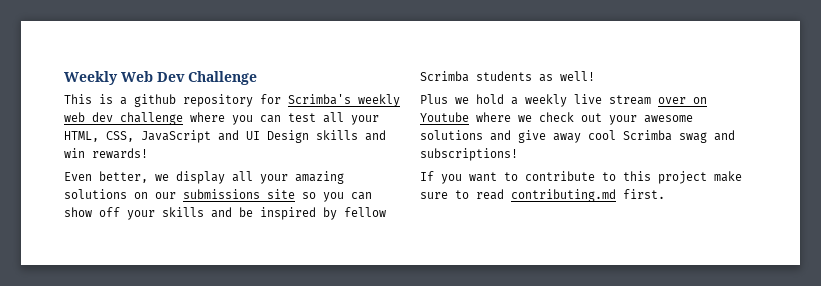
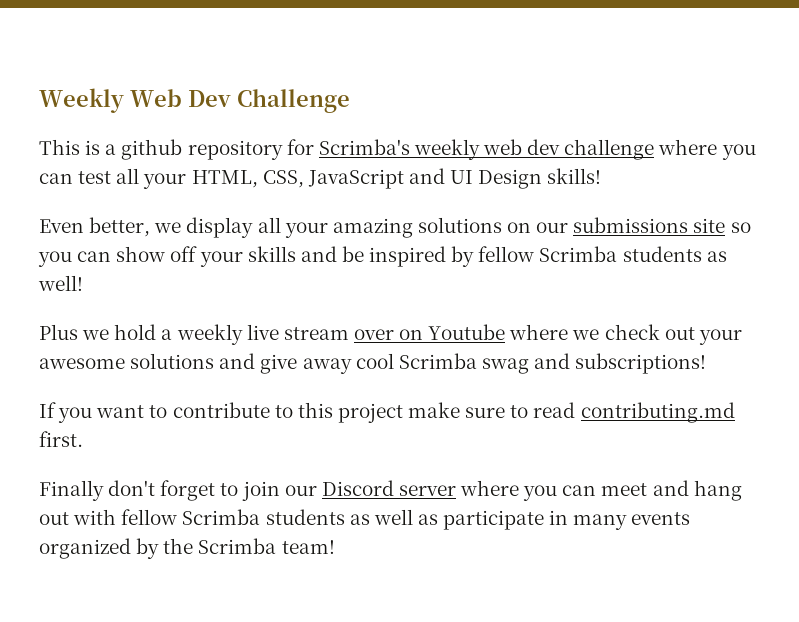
- This is a github repository for Scrimba's weekly web dev challenge where you can test all your HTML, CSS, JavaScript and UI Design skills and win rewards!
+ This is a github repository for Scrimba's weekly web dev challenge where you can test all your HTML, CSS, JavaScript and UI Design skills!
+ Finally don't forget to join our Discord server where you can meet and hang out with fellow Scrimba students as well as participate in many events organized by the Scrimba team!

